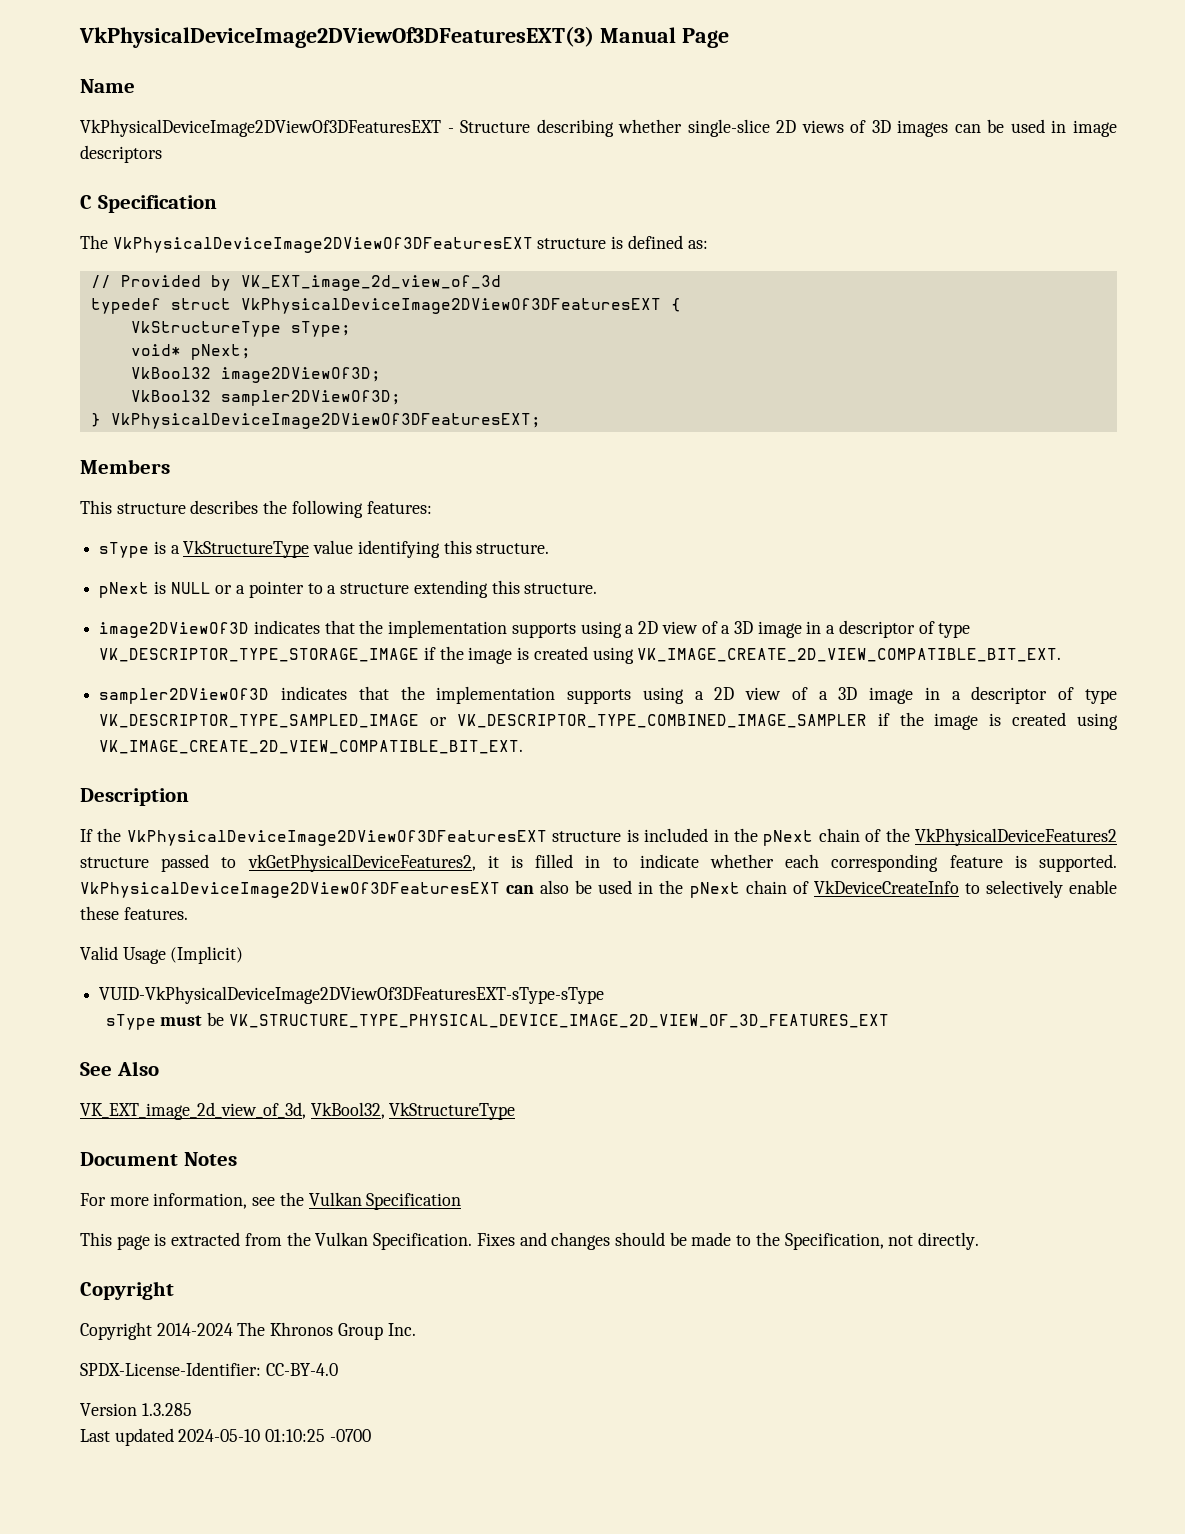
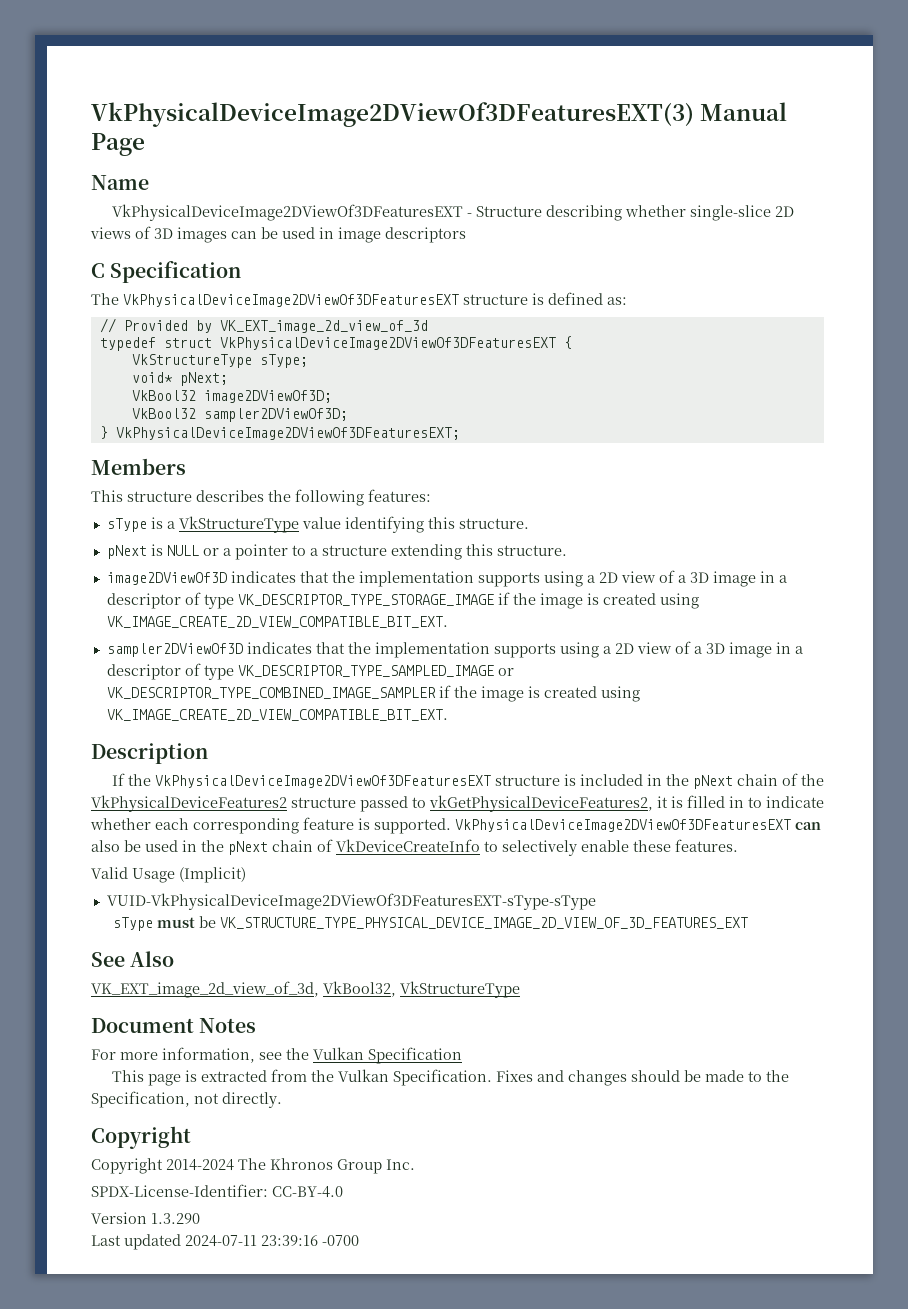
- Version 1.3.285
+ Version 1.3.290
- Last updated 2024-05-10 01:10:25 -0700
+ Last updated 2024-07-11 23:39:16 -0700

